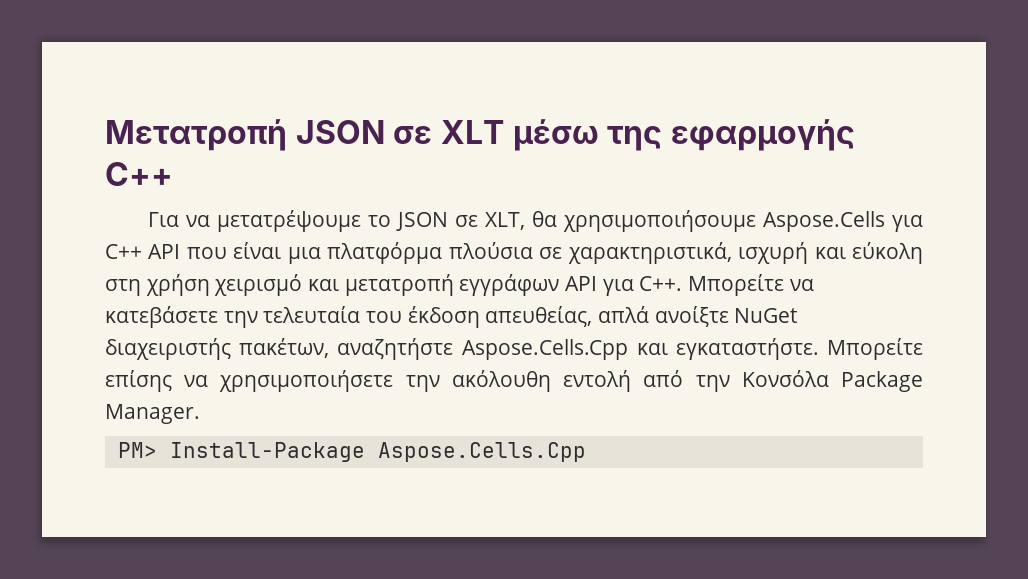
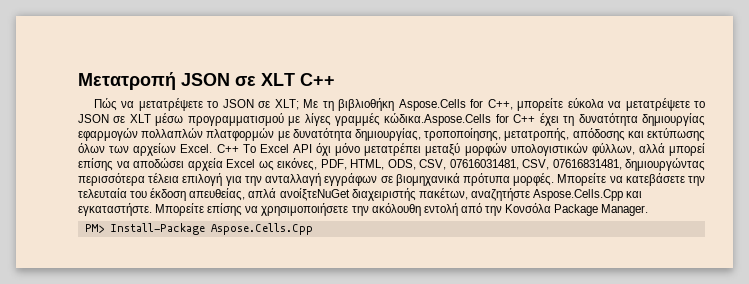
- Μετατροπή JSON σε XLT μέσω της εφαρμογής C++
- Για να μετατρέψουμε το JSON σε XLT, θα χρησιμοποιήσουμε Aspose.Cells για C++ API που είναι μια πλατφόρμα πλούσια σε χαρακτηριστικά, ισχυρή και εύκολη στη χρήση χειρισμό και μετατροπή εγγράφων API για C++. Μπορείτε να κατεβάσετε την τελευταία του έκδοση απευθείας, απλά ανοίξτε NuGet διαχειριστής πακέτων, αναζητήστε Aspose.Cells.Cpp και εγκαταστήστε.
+ Μετατροπή JSON σε XLT C++
+ Πώς να μετατρέψετε το JSON σε XLT; Με τη βιβλιοθήκη Aspose.Cells for C++, μπορείτε εύκολα να μετατρέψετε το JSON σε XLT μέσω προγραμματισμού με λίγες γραμμές κώδικα.Aspose.Cells for C++ έχει τη δυνατότητα δημιουργίας εφαρμογών πολλαπλών πλατφορμών με δυνατότητα δημιουργίας, τροποποίησης, μετατροπής, απόδοσης και εκτύπωσης όλων των αρχείων Excel. C++ Το Excel API όχι μόνο μετατρέπει μεταξύ μορφών υπολογιστικών φύλλων, αλλά μπορεί επίσης να αποδώσει αρχεία Excel ως εικόνες, PDF, HTML, ODS, CSV, 07616031481, CSV, 07616831481, δημιουργώντας περισσότερα τέλεια επιλογή για την ανταλλαγή εγγράφων σε βιομηχανικά πρότυπα μορφές. Μπορείτε να κατεβάσετε την τελευταία του έκδοση απευθείας, απλά ανοίξτεNuGet διαχειριστής πακέτων, αναζητήστε Aspose.Cells.Cpp και εγκαταστήστε.

